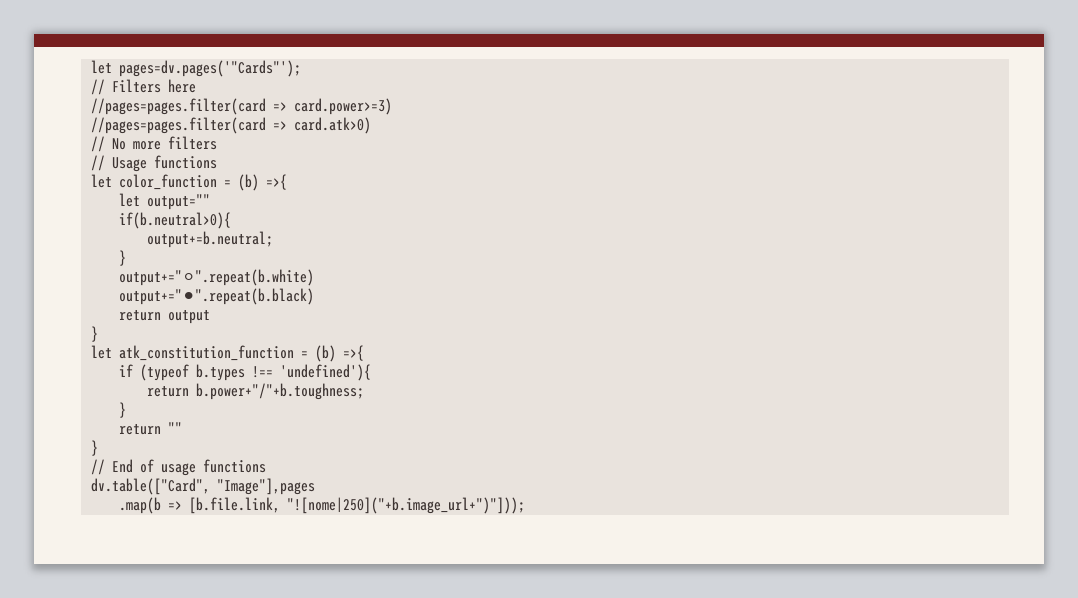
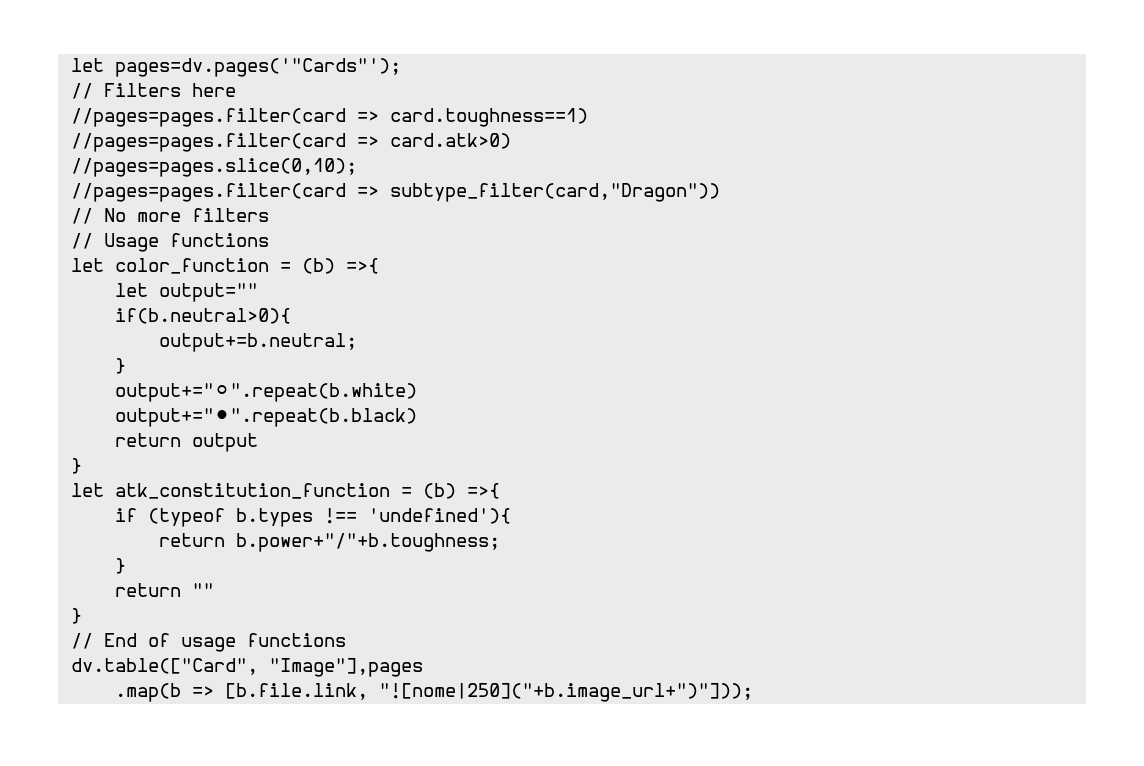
- //pages=pages.filter(card => card.power>=3)
+ //pages=pages.filter(card => card.toughness==1)
+ //pages=pages.slice(0,10);
+ //pages=pages.filter(card => subtype_filter(card,"Dragon"))

